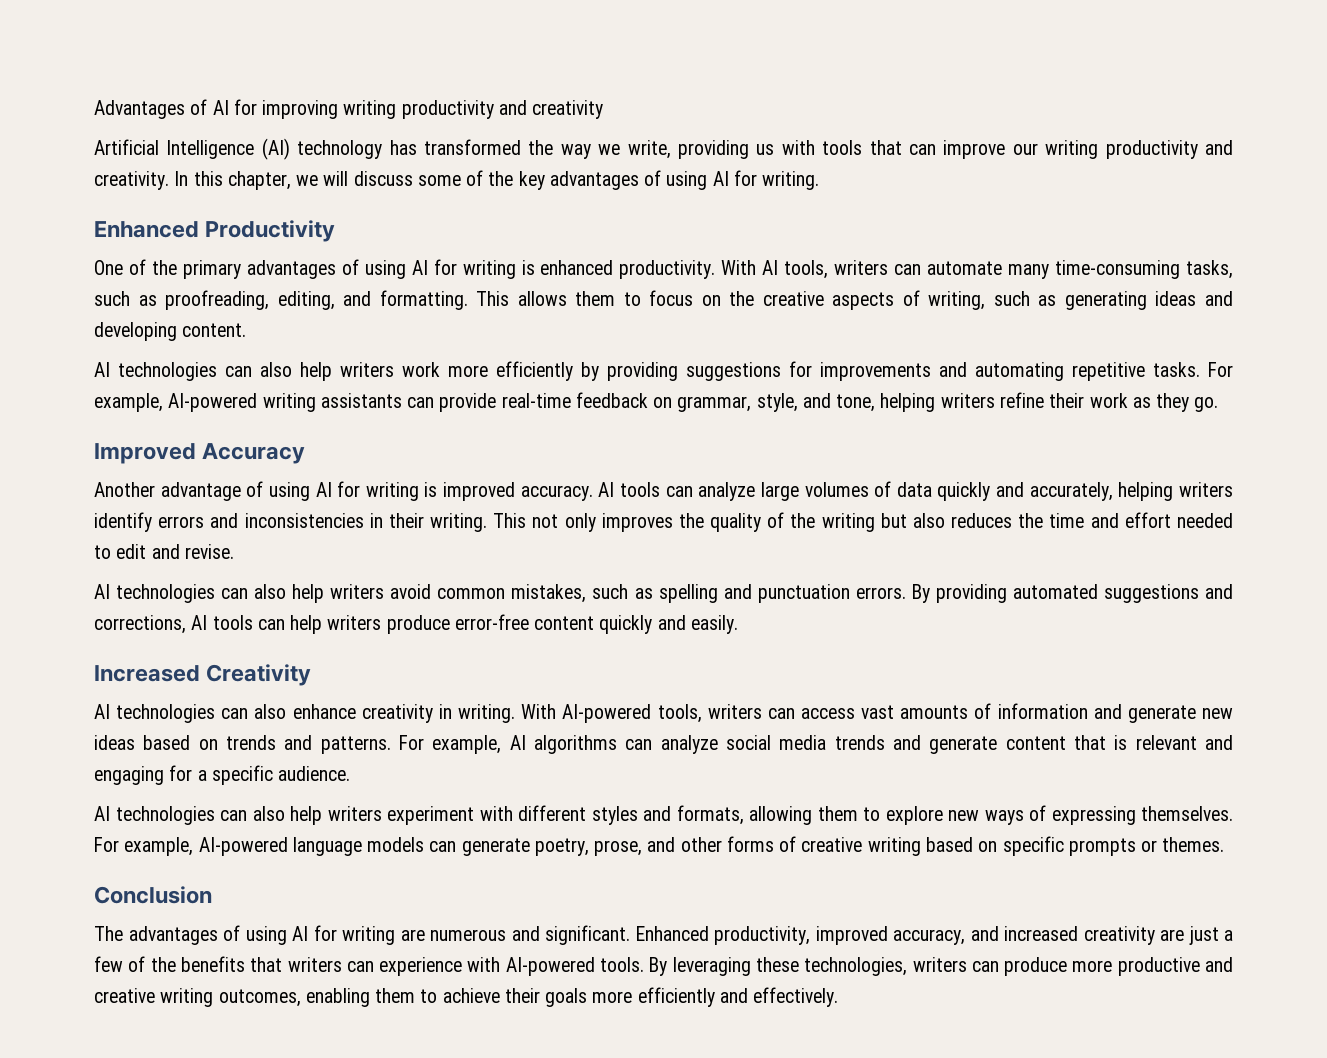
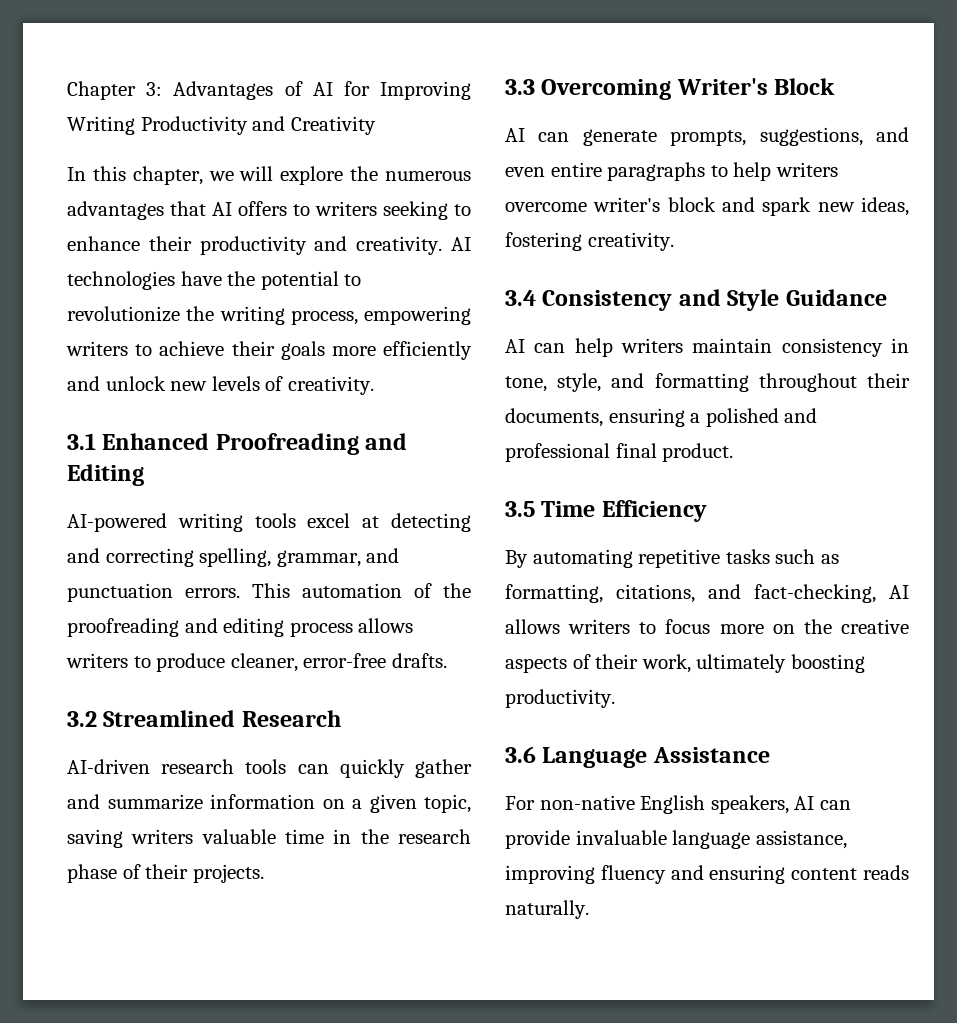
- Advantages of AI for improving writing productivity and creativity
- Artificial Intelligence (AI) technology has transformed the way we write, providing us with tools that can improve our writing productivity and creativity. In this chapter, we will discuss some of the key advantages of using AI for writing.
- Enhanced Productivity
- One of the primary advantages of using AI for writing is enhanced productivity. With AI tools, writers can automate many time-consuming tasks, such as proofreading, editing, and formatting. This allows them to focus on the creative aspects of writing, such as generating ideas and developing content.
- AI technologies can also help writers work more efficiently by providing suggestions for improvements and automating repetitive tasks. For example, AI-powered writing assistants can provide real-time feedback on grammar, style, and tone, helping writers refine their work as they go.
- Improved Accuracy
- Another advantage of using AI for writing is improved accuracy. AI tools can analyze large volumes of data quickly and accurately, helping writers identify errors and inconsistencies in their writing. This not only improves the quality of the writing but also reduces the time and effort needed to edit and revise.
- AI technologies can also help writers avoid common mistakes, such as spelling and punctuation errors. By providing automated suggestions and corrections, AI tools can help writers produce error-free content quickly and easily.
- Increased Creativity
- AI technologies can also enhance creativity in writing. With AI-powered tools, writers can access vast amounts of information and generate new ideas based on trends and patterns. For example, AI algorithms can analyze social media trends and generate content that is relevant and engaging for a specific audience.
- AI technologies can also help writers experiment with different styles and formats, allowing them to explore new ways of expressing themselves. For example, AI-powered language models can generate poetry, prose, and other forms of creative writing based on specific prompts or themes.
- Conclusion
- The advantages of using AI for writing are numerous and significant. Enhanced productivity, improved accuracy, and increased creativity are just a few of the benefits that writers can experience with AI-powered tools. By leveraging these technologies, writers can produce more productive and creative writing outcomes, enabling them to achieve their goals more efficiently and effectively.
+ Chapter 3: Advantages of AI for Improving Writing Productivity and Creativity
+ In this chapter, we will explore the numerous advantages that AI offers to writers seeking to enhance their productivity and creativity. AI technologies have the potential to revolutionize the writing process, empowering writers to achieve their goals more efficiently and unlock new levels of creativity.
+ 3.1 Enhanced Proofreading and Editing
+ AI-powered writing tools excel at detecting and correcting spelling, grammar, and punctuation errors. This automation of the proofreading and editing process allows writers to produce cleaner, error-free drafts.
+ 3.2 Streamlined Research
+ AI-driven research tools can quickly gather and summarize information on a given topic, saving writers valuable time in the research phase of their projects.
+ 3.3 Overcoming Writer's Block
+ AI can generate prompts, suggestions, and even entire paragraphs to help writers overcome writer's block and spark new ideas, fostering creativity.
+ 3.4 Consistency and Style Guidance
+ AI can help writers maintain consistency in tone, style, and formatting throughout their documents, ensuring a polished and professional final product.
+ 3.5 Time Efficiency
+ By automating repetitive tasks such as formatting, citations, and fact-checking, AI allows writers to focus more on the creative aspects of their work, ultimately boosting productivity.
+ 3.6 Language Assistance
+ For non-native English speakers, AI can provide invaluable language assistance, improving fluency and ensuring content reads naturally.

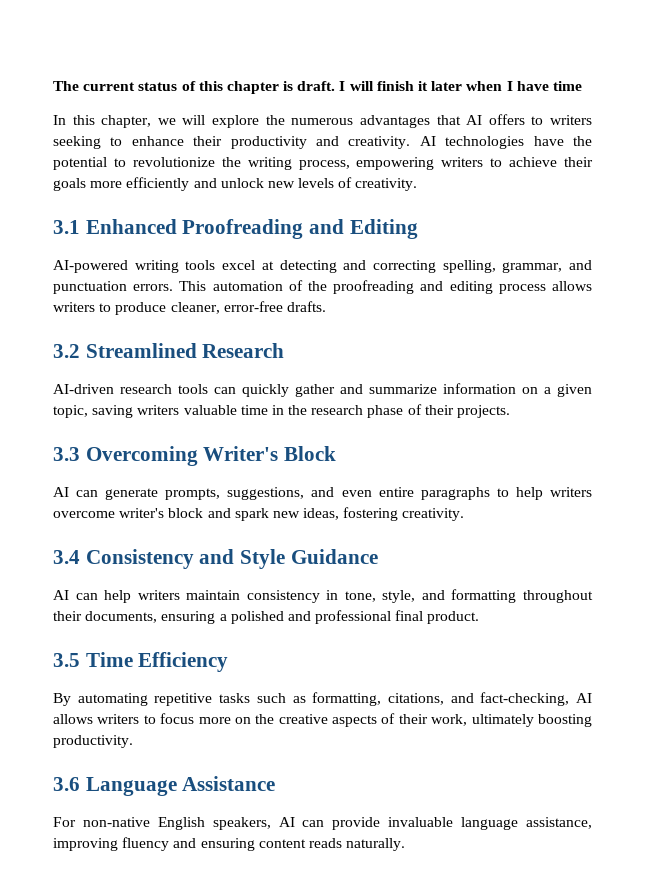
- Chapter 3: Advantages of AI for Improving Writing Productivity and Creativity
+ The current status of this chapter is draft. I will finish it later when I have time

